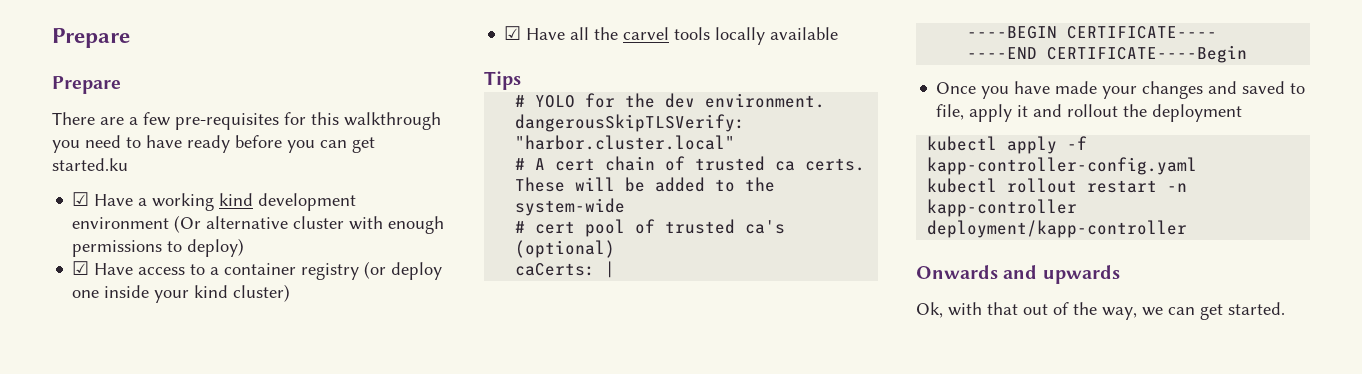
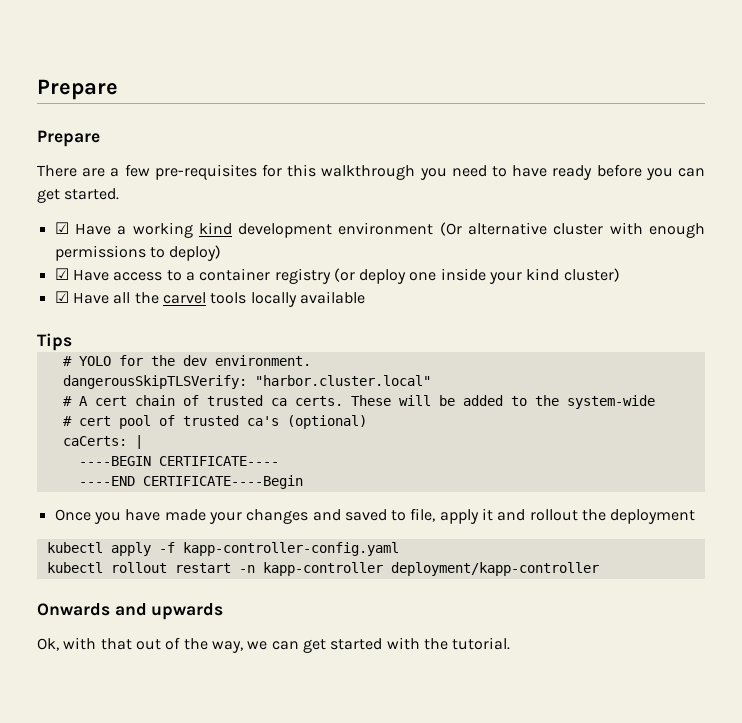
- There are a few pre-requisites for this walkthrough you need to have ready before you can get started.ku
+ There are a few pre-requisites for this walkthrough you need to have ready before you can get started.
- Ok, with that out of the way, we can get started.
+ Ok, with that out of the way, we can get started with the tutorial.

